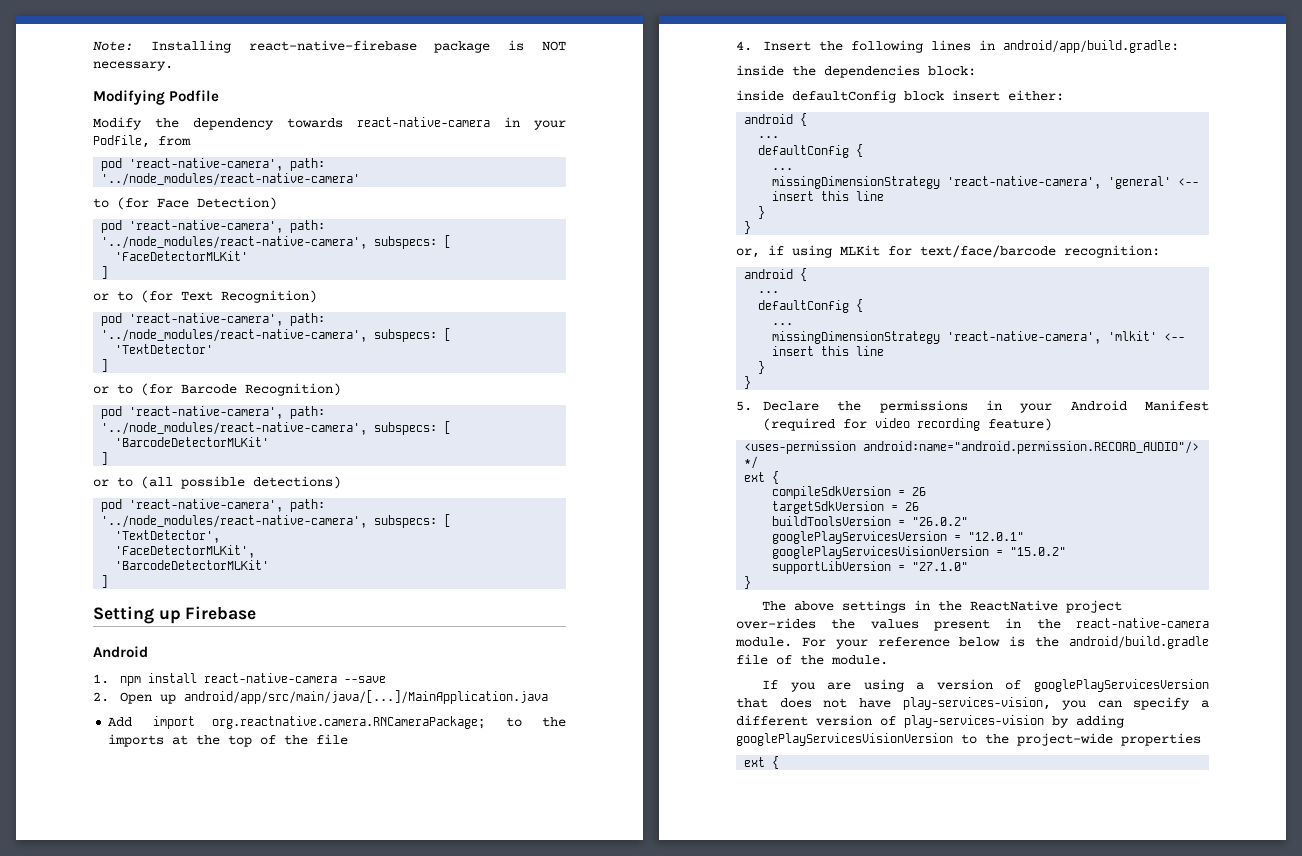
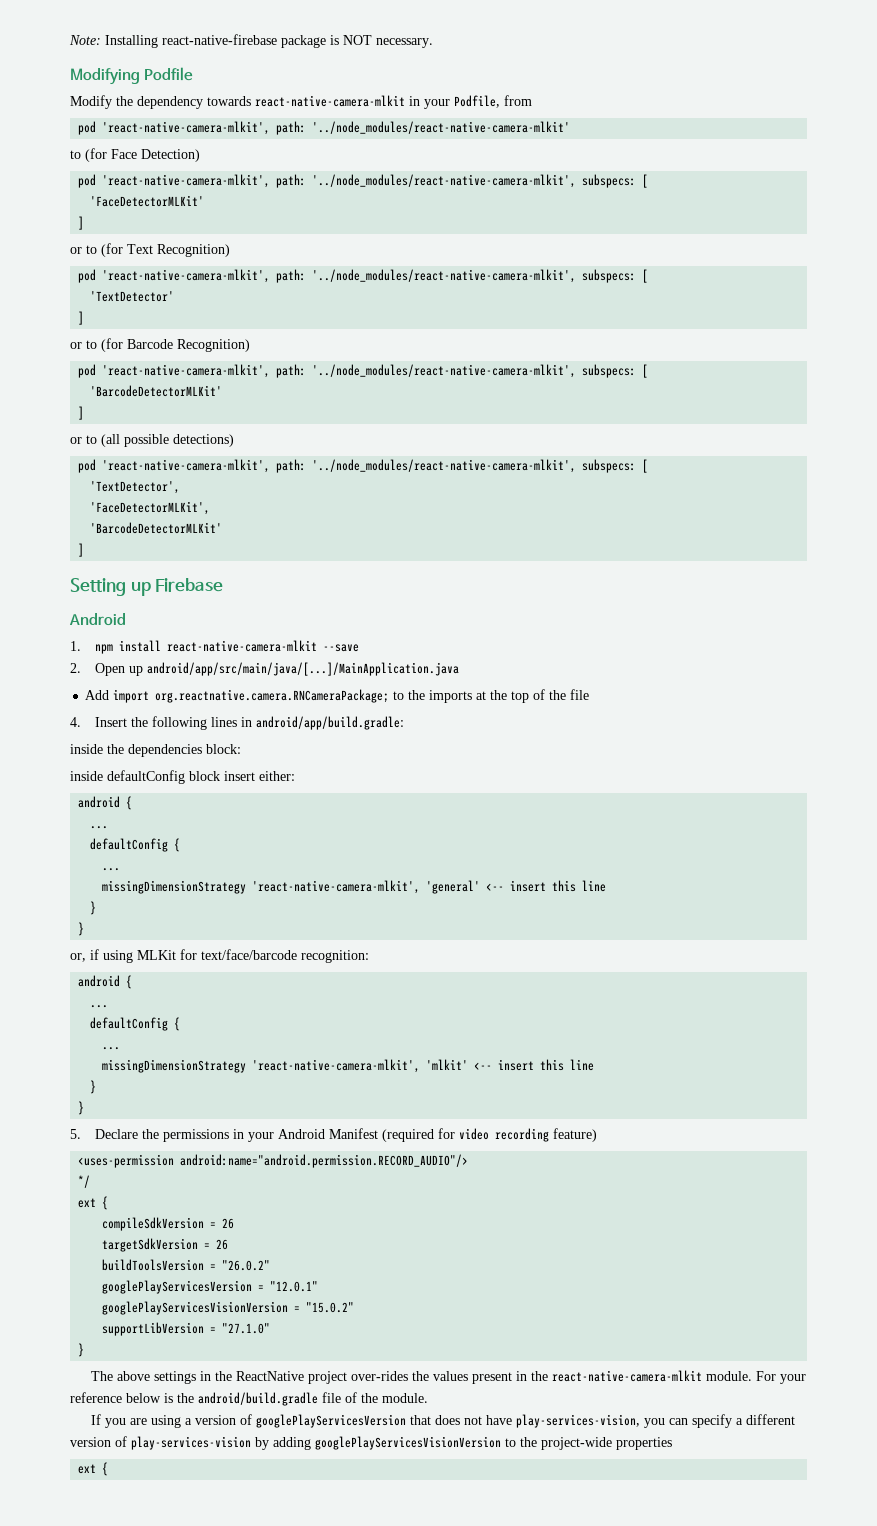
- Modify the dependency towards react-native-camera in your Podfile, from
+ Modify the dependency towards react-native-camera-mlkit in your Podfile, from
- pod 'react-native-camera', path: '../node_modules/react-native-camera'
+ pod 'react-native-camera-mlkit', path: '../node_modules/react-native-camera-mlkit'
  to (for Face Detection)
- pod 'react-native-camera', path: '../node_modules/react-native-camera', subspecs: [
+ pod 'react-native-camera-mlkit', path: '../node_modules/react-native-camera-mlkit', subspecs: [
  or to (for Text Recognition)
- pod 'react-native-camera', path: '../node_modules/react-native-camera', subspecs: [
+ pod 'react-native-camera-mlkit', path: '../node_modules/react-native-camera-mlkit', subspecs: [
  or to (for Barcode Recognition)
- pod 'react-native-camera', path: '../node_modules/react-native-camera', subspecs: [
+ pod 'react-native-camera-mlkit', path: '../node_modules/react-native-camera-mlkit', subspecs: [
  or to (all possible detections)
- pod 'react-native-camera', path: '../node_modules/react-native-camera', subspecs: [
+ pod 'react-native-camera-mlkit', path: '../node_modules/react-native-camera-mlkit', subspecs: [
- 1. npm install react-native-camera --save
+ 1. npm install react-native-camera-mlkit --save
- missingDimensionStrategy 'react-native-camera', 'general' <-- insert this line
+ missingDimensionStrategy 'react-native-camera-mlkit', 'general' <-- insert this line
- missingDimensionStrategy 'react-native-camera', 'mlkit' <-- insert this line
+ missingDimensionStrategy 'react-native-camera-mlkit', 'mlkit' <-- insert this line
- The above settings in the ReactNative project over-rides the values present in the react-native-camera module.
+ The above settings in the ReactNative project over-rides the values present in the react-native-camera-mlkit module.

